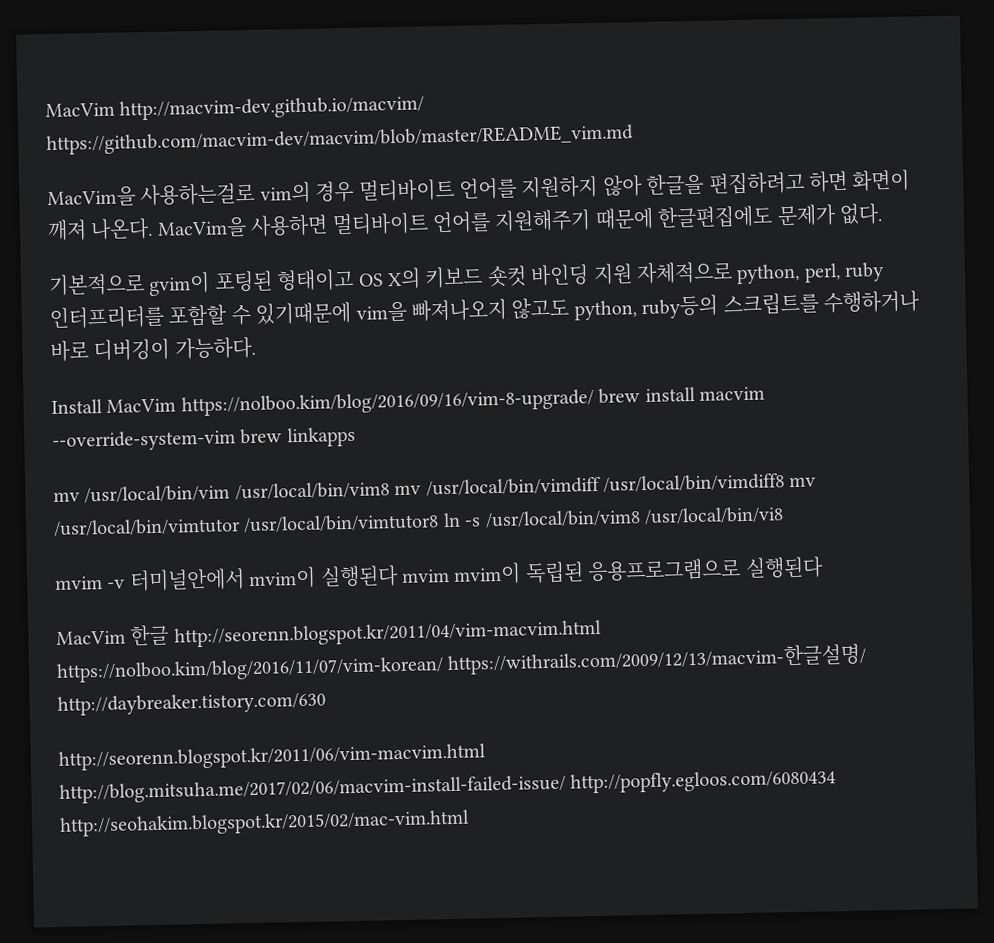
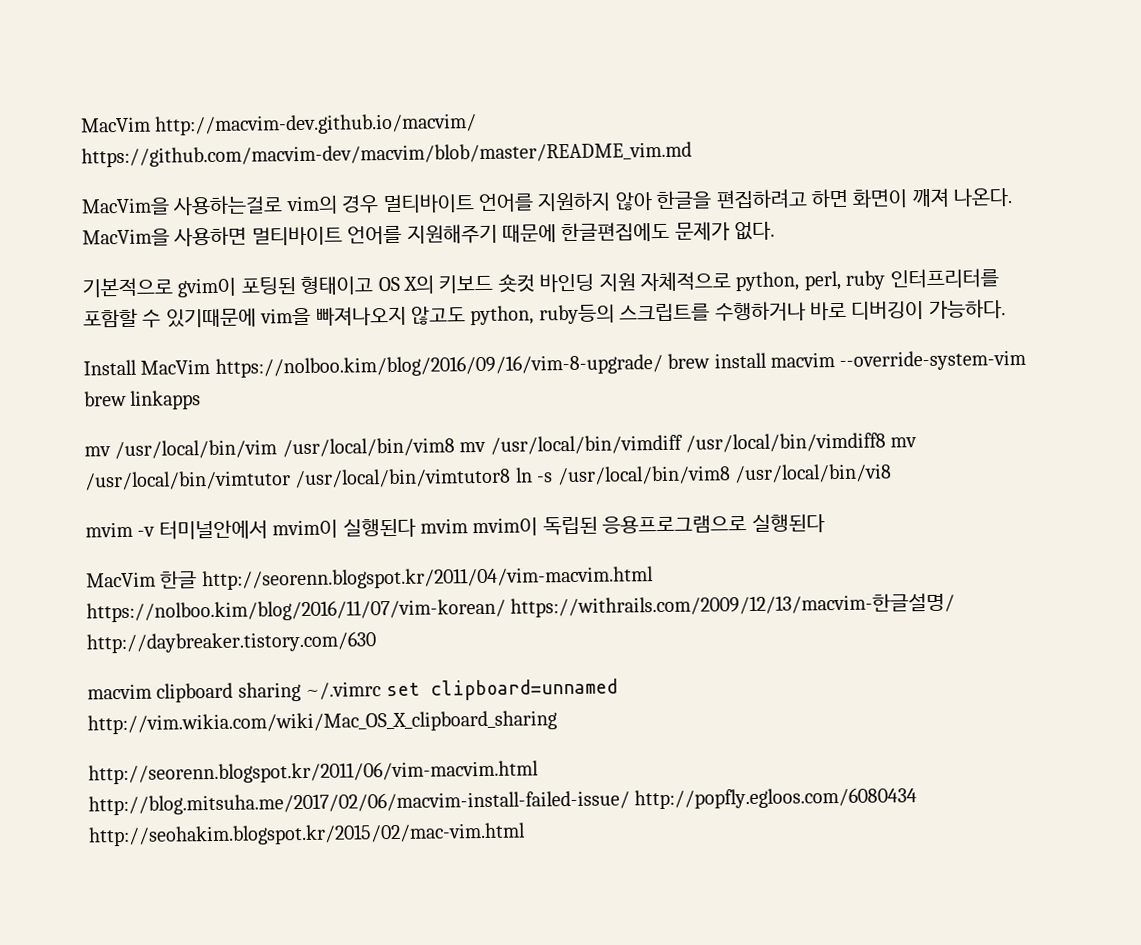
+ macvim clipboard sharing ~/.vimrc set clipboard=unnamed http://vim.wikia.com/wiki/Mac_OS_X_clipboard_sharing

